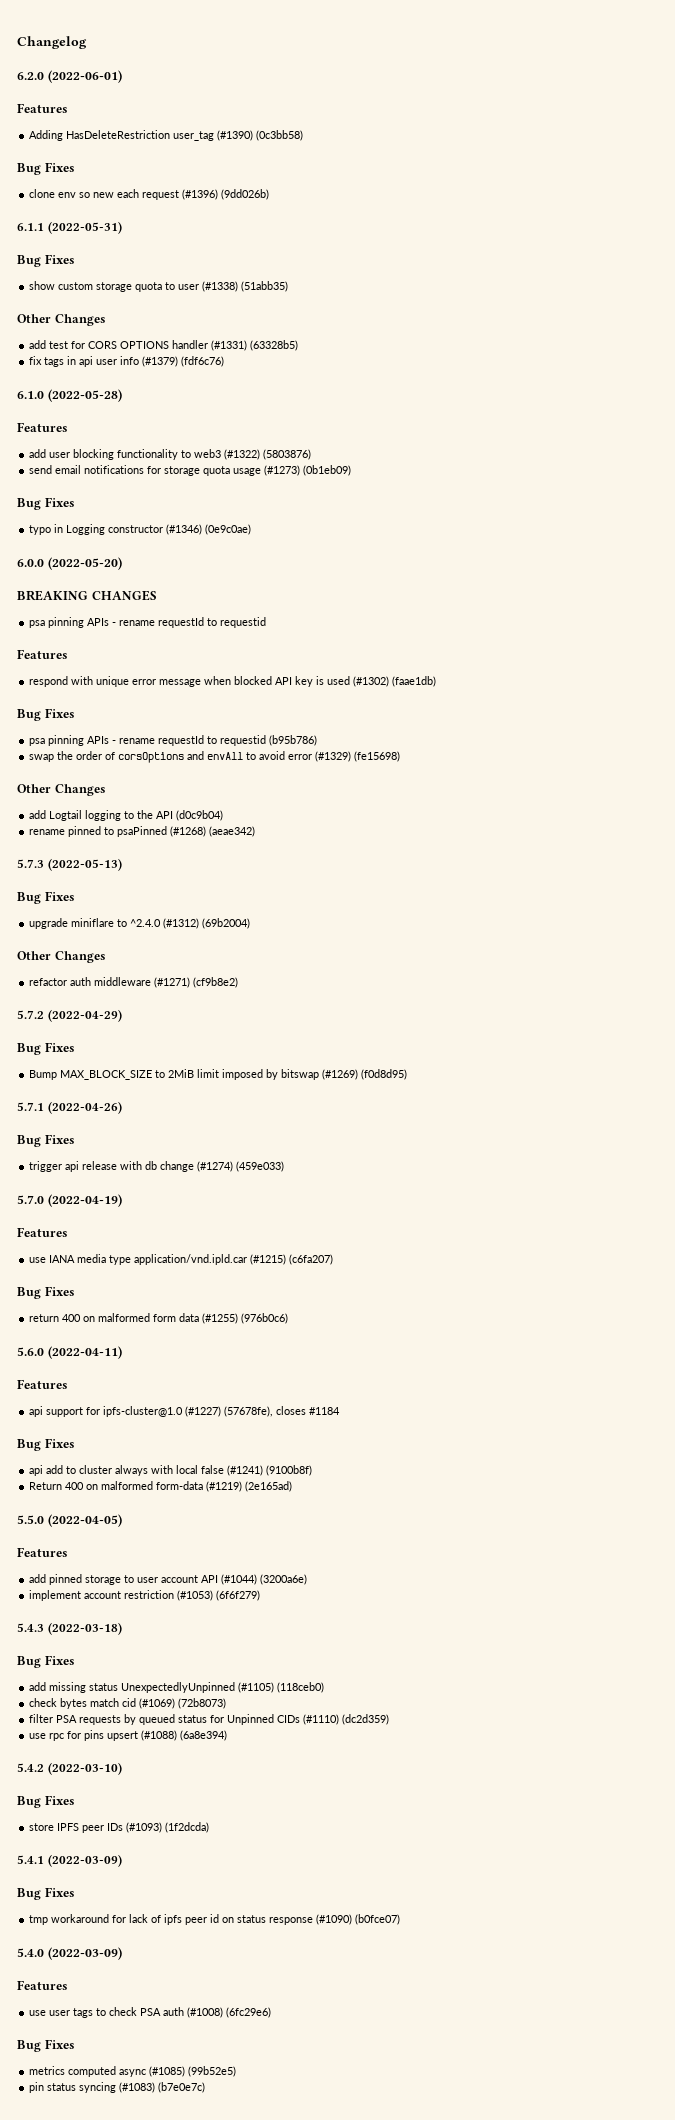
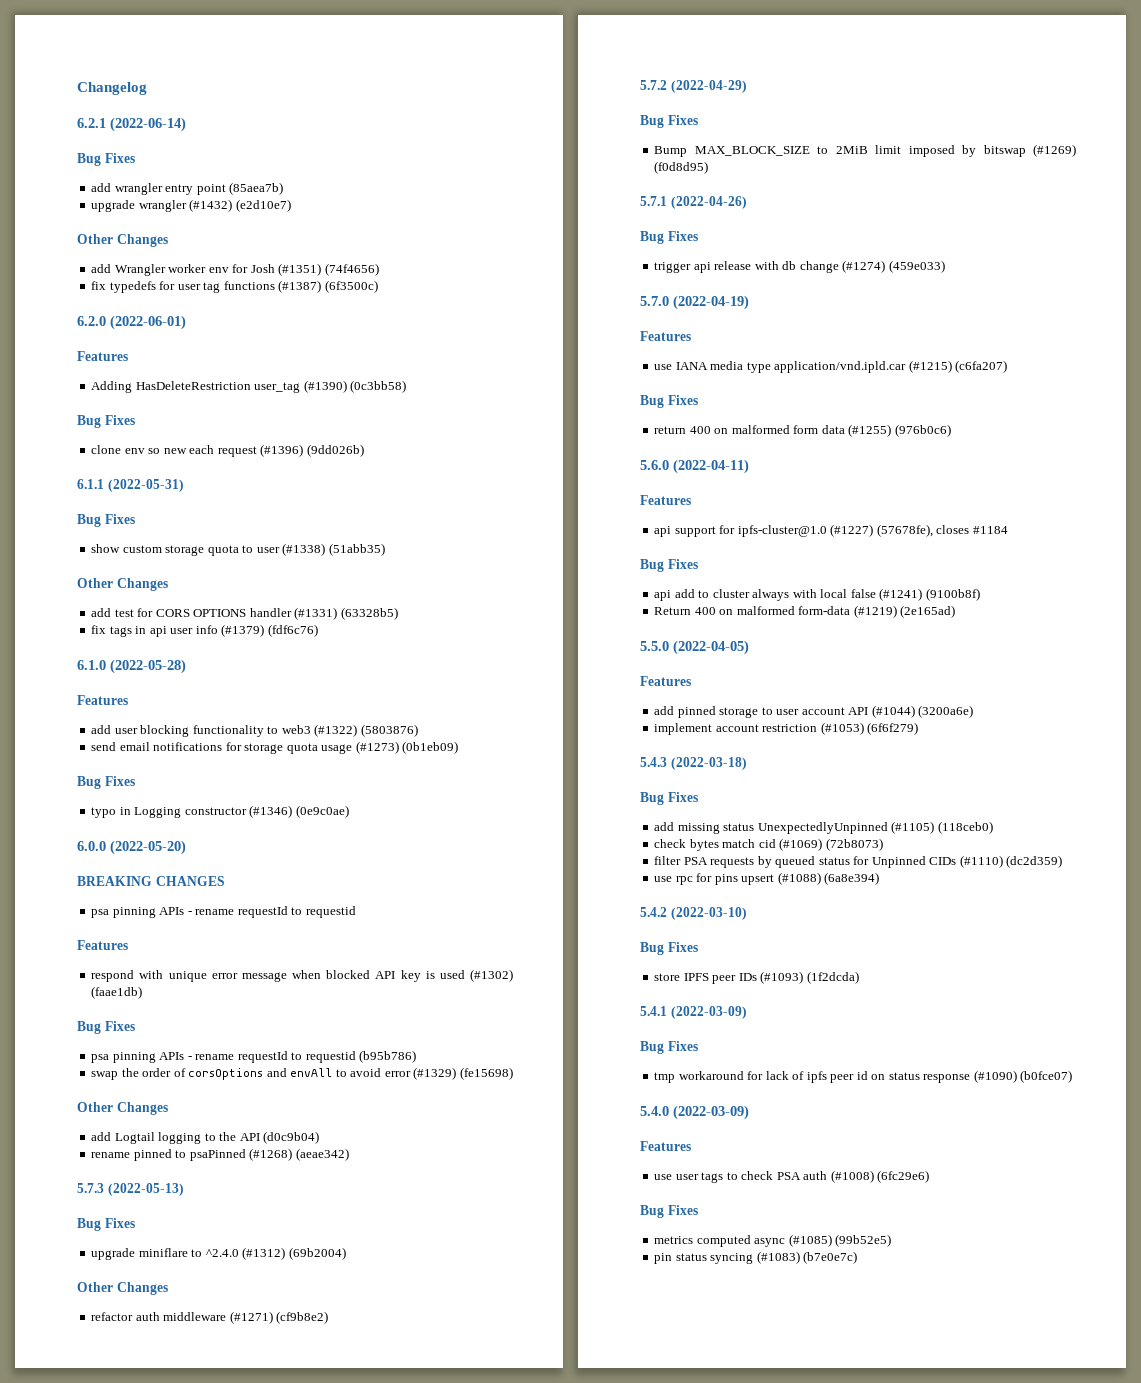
+ 6.2.1 (2022-06-14)
+ Bug Fixes
+ add wrangler entry point (85aea7b)
+ upgrade wrangler (#1432) (e2d10e7)
+ Other Changes
+ add Wrangler worker env for Josh (#1351) (74f4656)
+ fix typedefs for user tag functions (#1387) (6f3500c)

